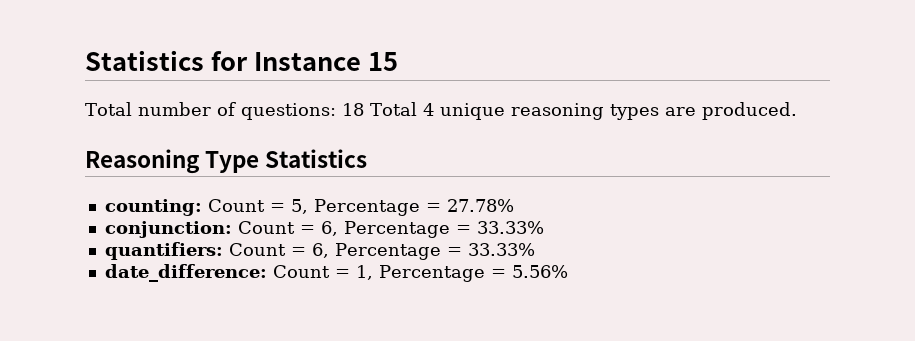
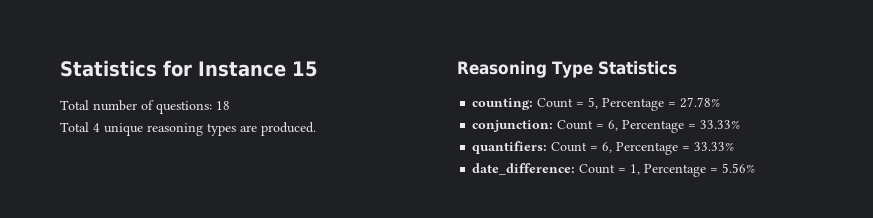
- Total number of questions: 18 Total 4 unique reasoning types are produced.
+ Total number of questions: 18
+ Total 4 unique reasoning types are produced.

